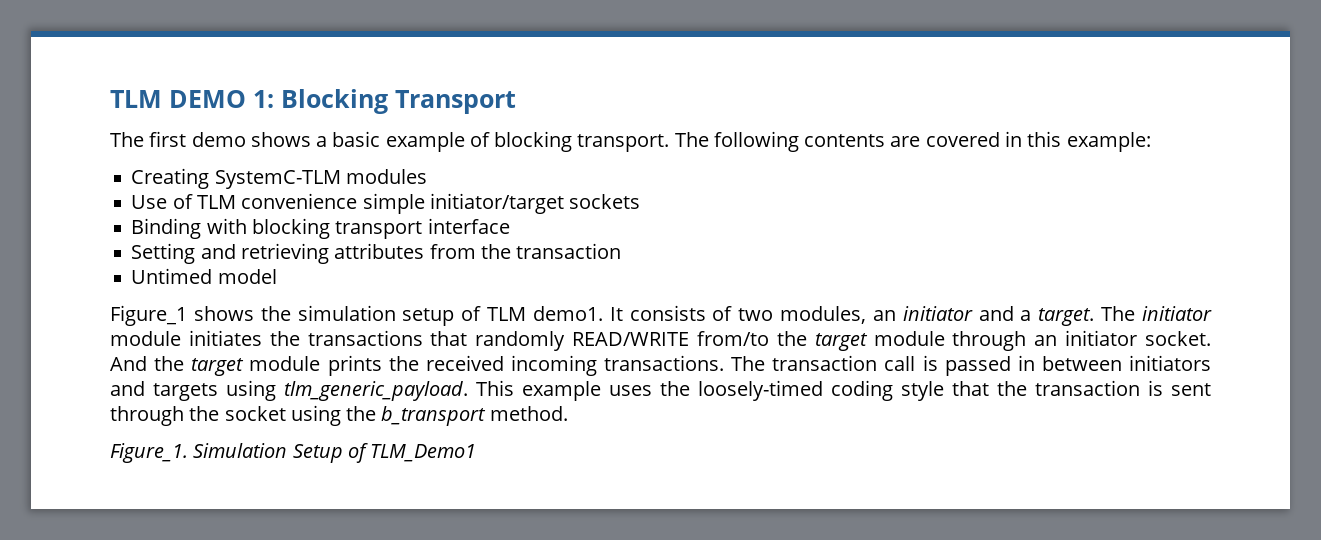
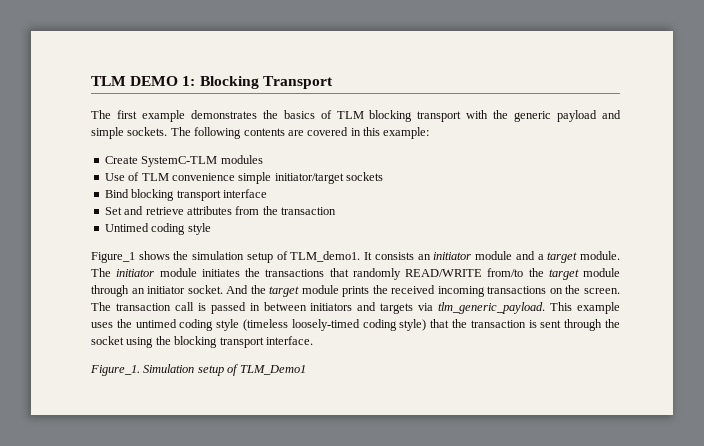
- The first demo shows a basic example of blocking transport.
+ The first example demonstrates the basics of TLM blocking transport with the generic payload and simple sockets.
- Creating SystemC-TLM modules
+ Create SystemC-TLM modules
- Binding with blocking transport interface
+ Bind blocking transport interface
- Setting and retrieving attributes from the transaction
+ Set and retrieve attributes from the transaction
- Untimed model
+ Untimed coding style
- Figure_1 shows the simulation setup of TLM demo1. It consists of two modules, an initiator and a target.
+ Figure_1 shows the simulation setup of TLM_demo1. It consists an initiator module and a target module.
- And the target module prints the received incoming transactions.
+ And the target module prints the received incoming transactions on the screen.
- The transaction call is passed in between initiators and targets using tlm_generic_payload.
+ The transaction call is passed in between initiators and targets via tlm_generic_payload.
- This example uses the loosely-timed coding style that the transaction is sent through the socket using the b_transport method.
+ This example uses the untimed coding style (timeless loosely-timed coding style) that the transaction is sent through the socket using the blocking transport interface.
- Simulation Setup of TLM_Demo1
+ Simulation setup of TLM_Demo1

